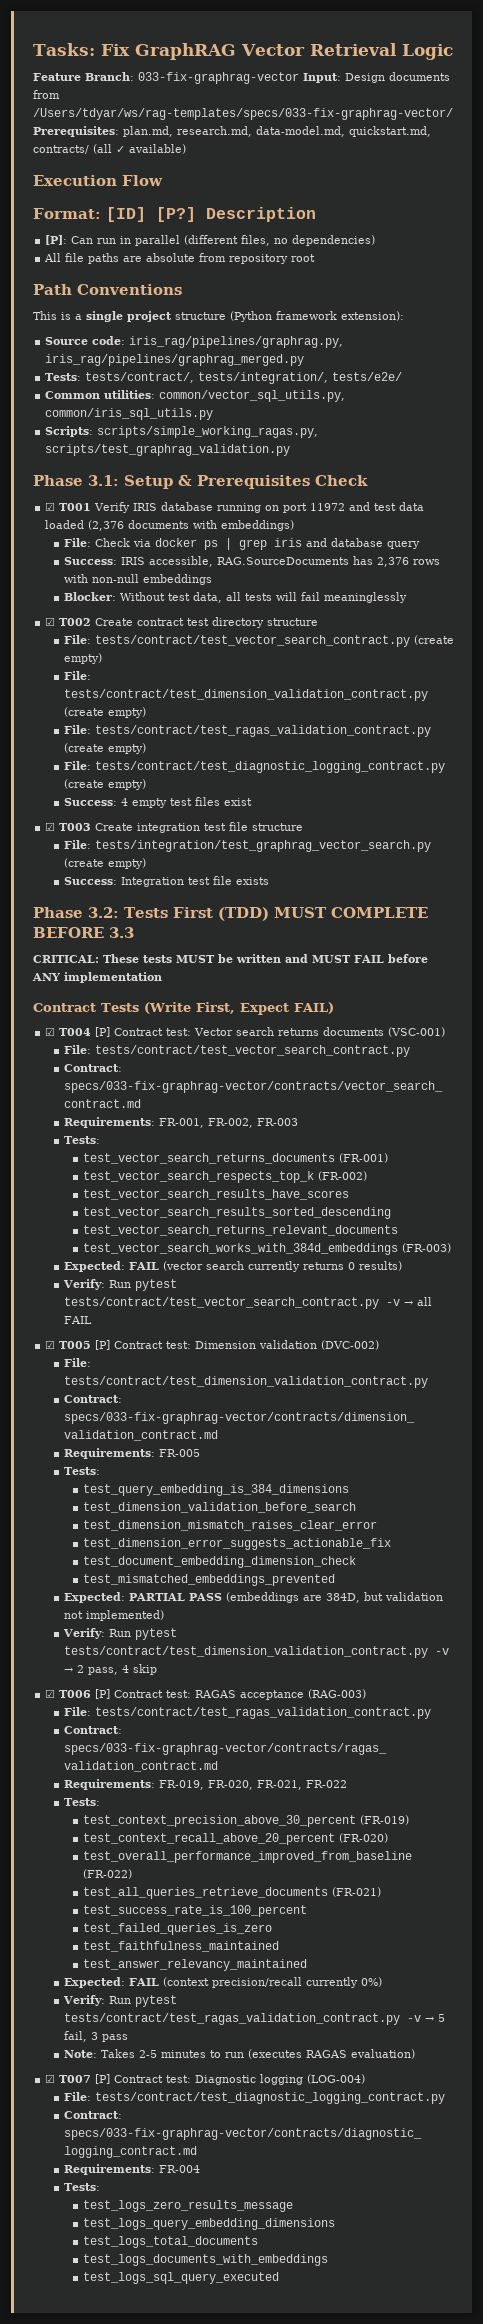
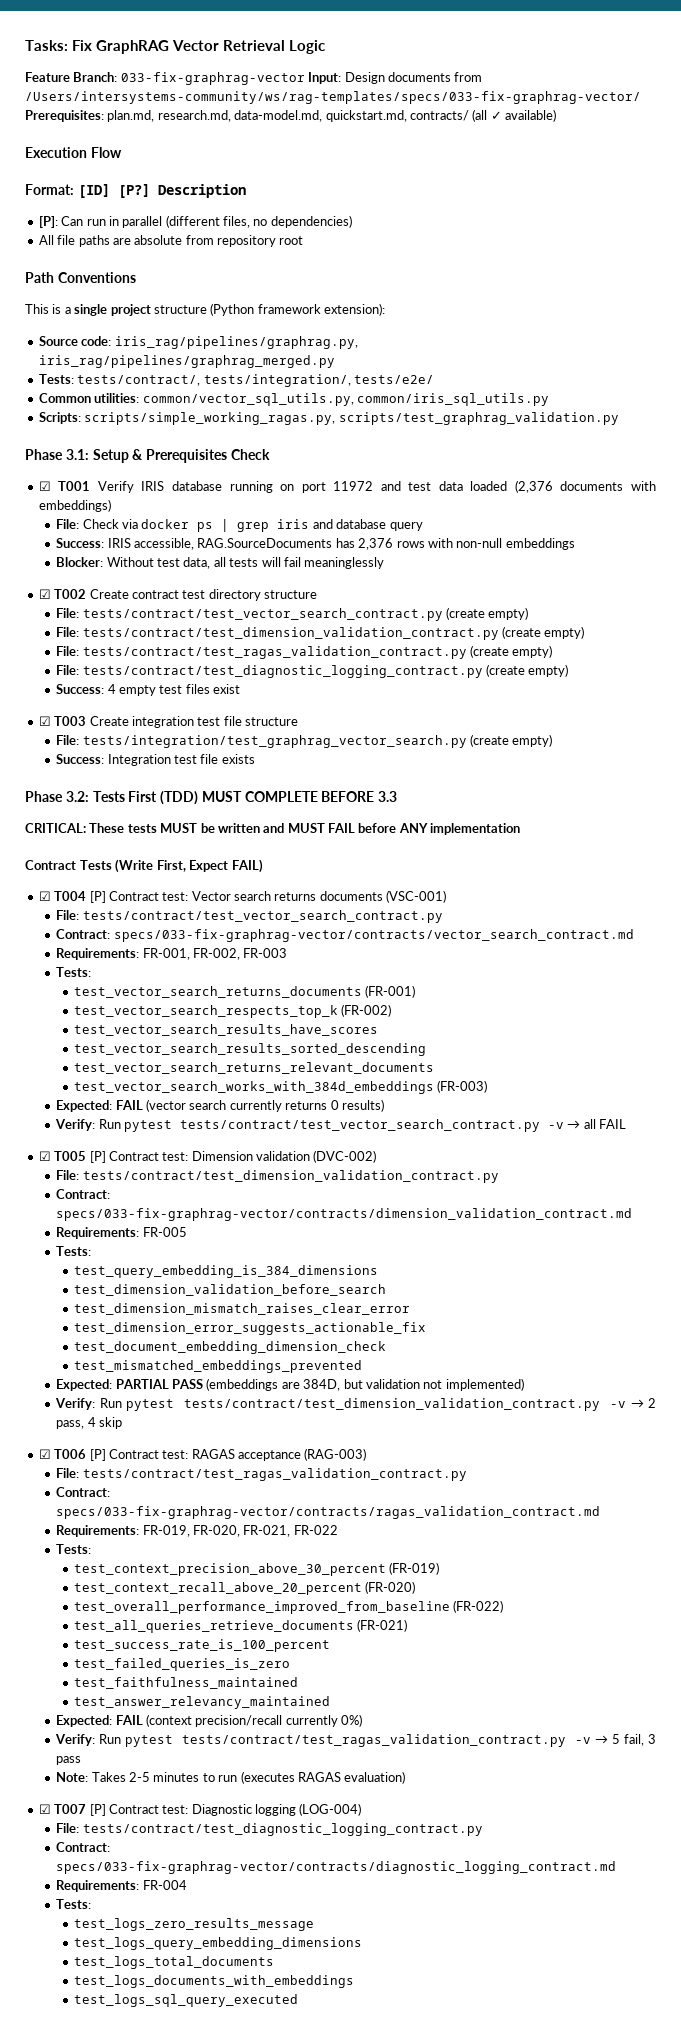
- Feature Branch: 033-fix-graphrag-vector Input: Design documents from /Users/tdyar/ws/rag-templates/specs/033-fix-graphrag-vector/ Prerequisites: plan.md, research.md, data-model.md, quickstart.md, contracts/ (all ✓ available)
+ Feature Branch: 033-fix-graphrag-vector Input: Design documents from /Users/intersystems-community/ws/rag-templates/specs/033-fix-graphrag-vector/ Prerequisites: plan.md, research.md, data-model.md, quickstart.md, contracts/ (all ✓ available)

